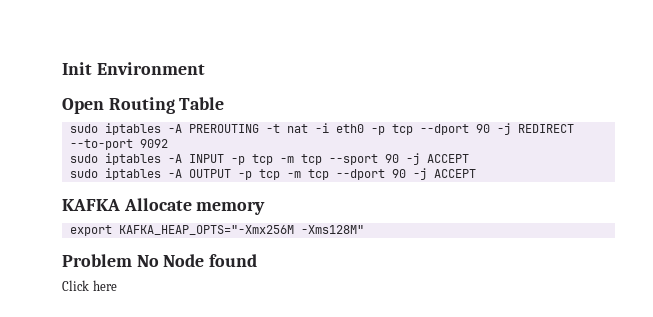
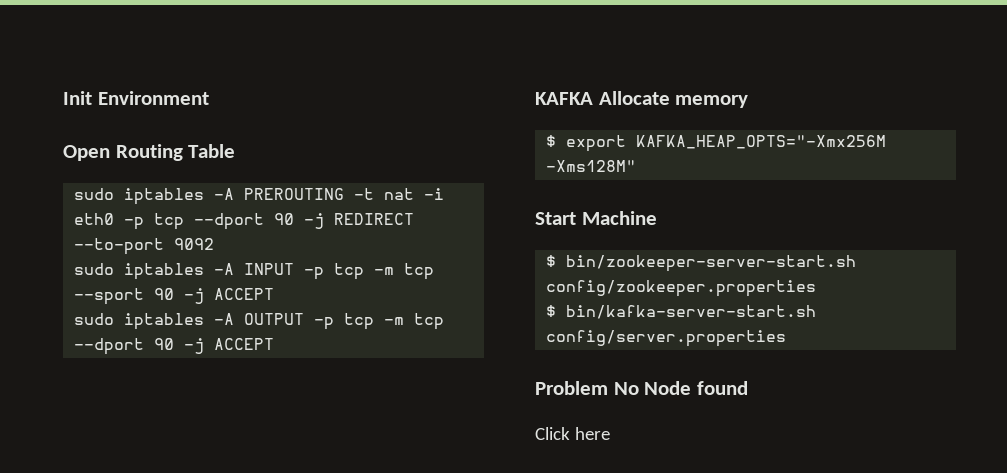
- export KAFKA_HEAP_OPTS="-Xmx256M -Xms128M"
+ $ export KAFKA_HEAP_OPTS="-Xmx256M -Xms128M"
+ Start Machine
+ $ bin/zookeeper-server-start.sh config/zookeeper.properties
+ $ bin/kafka-server-start.sh config/server.properties

